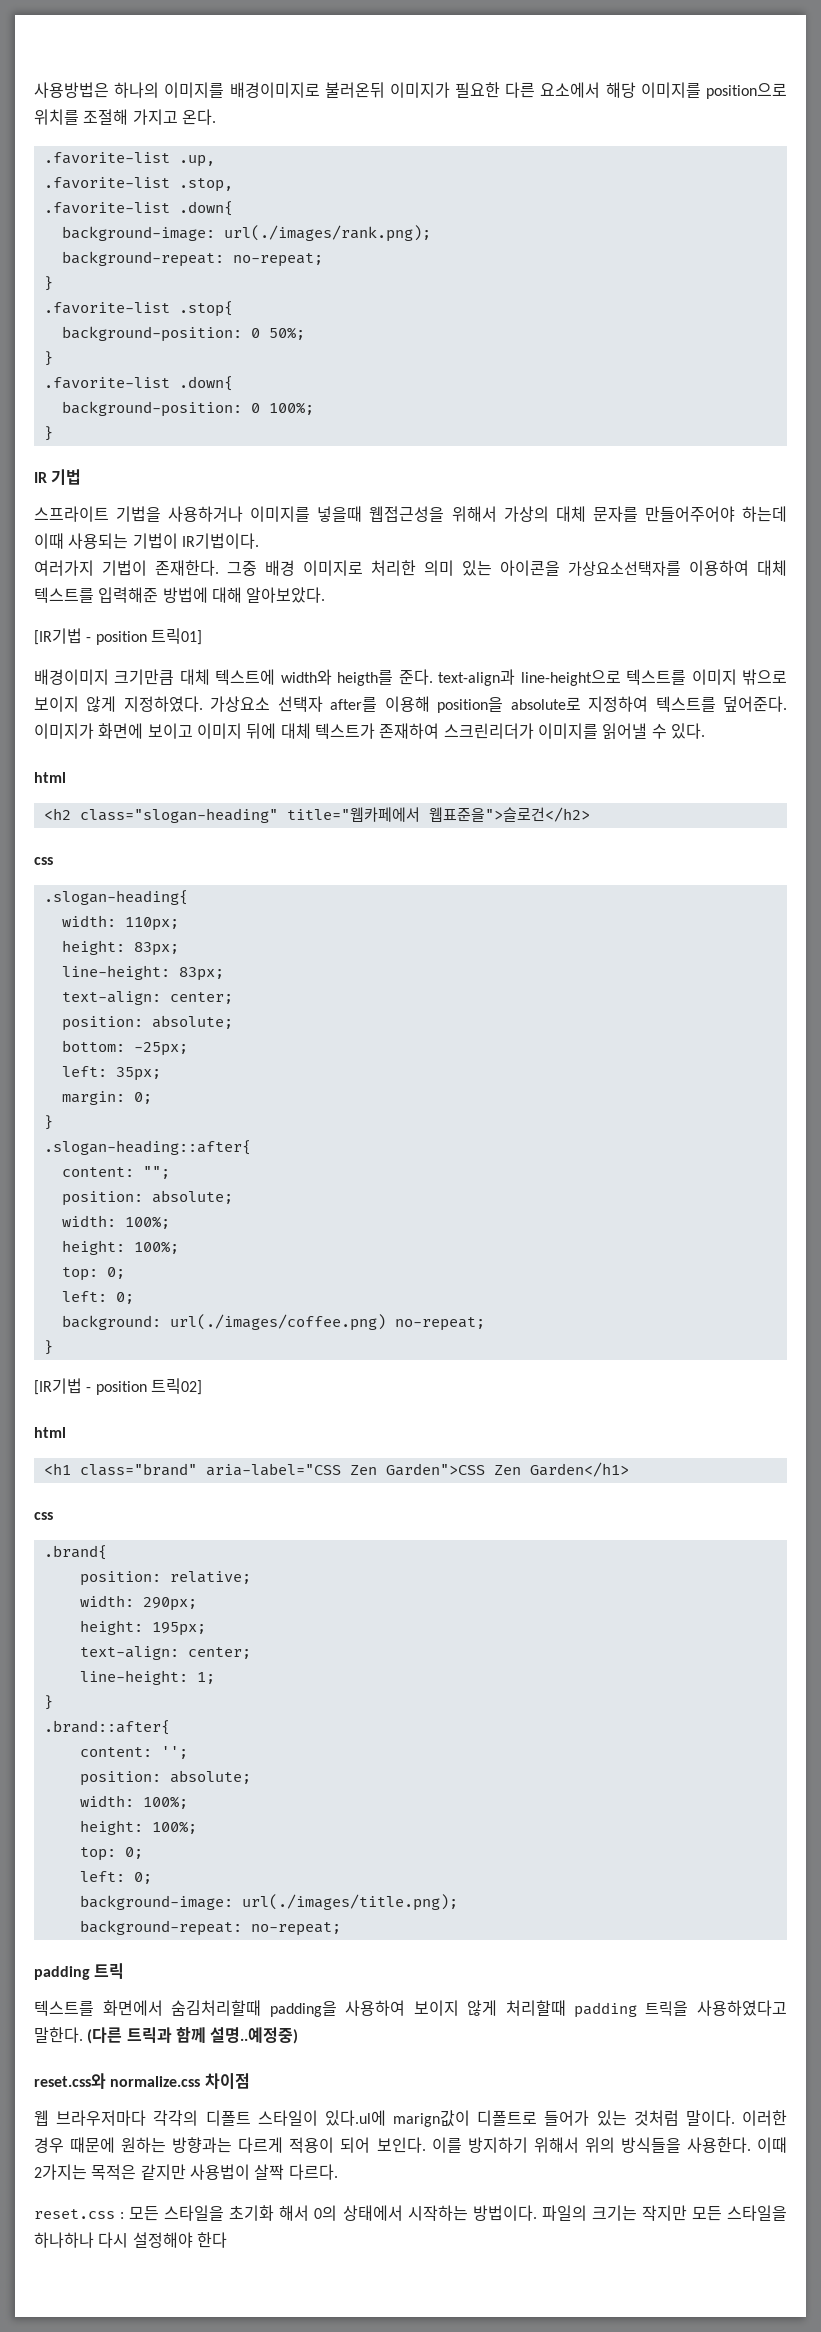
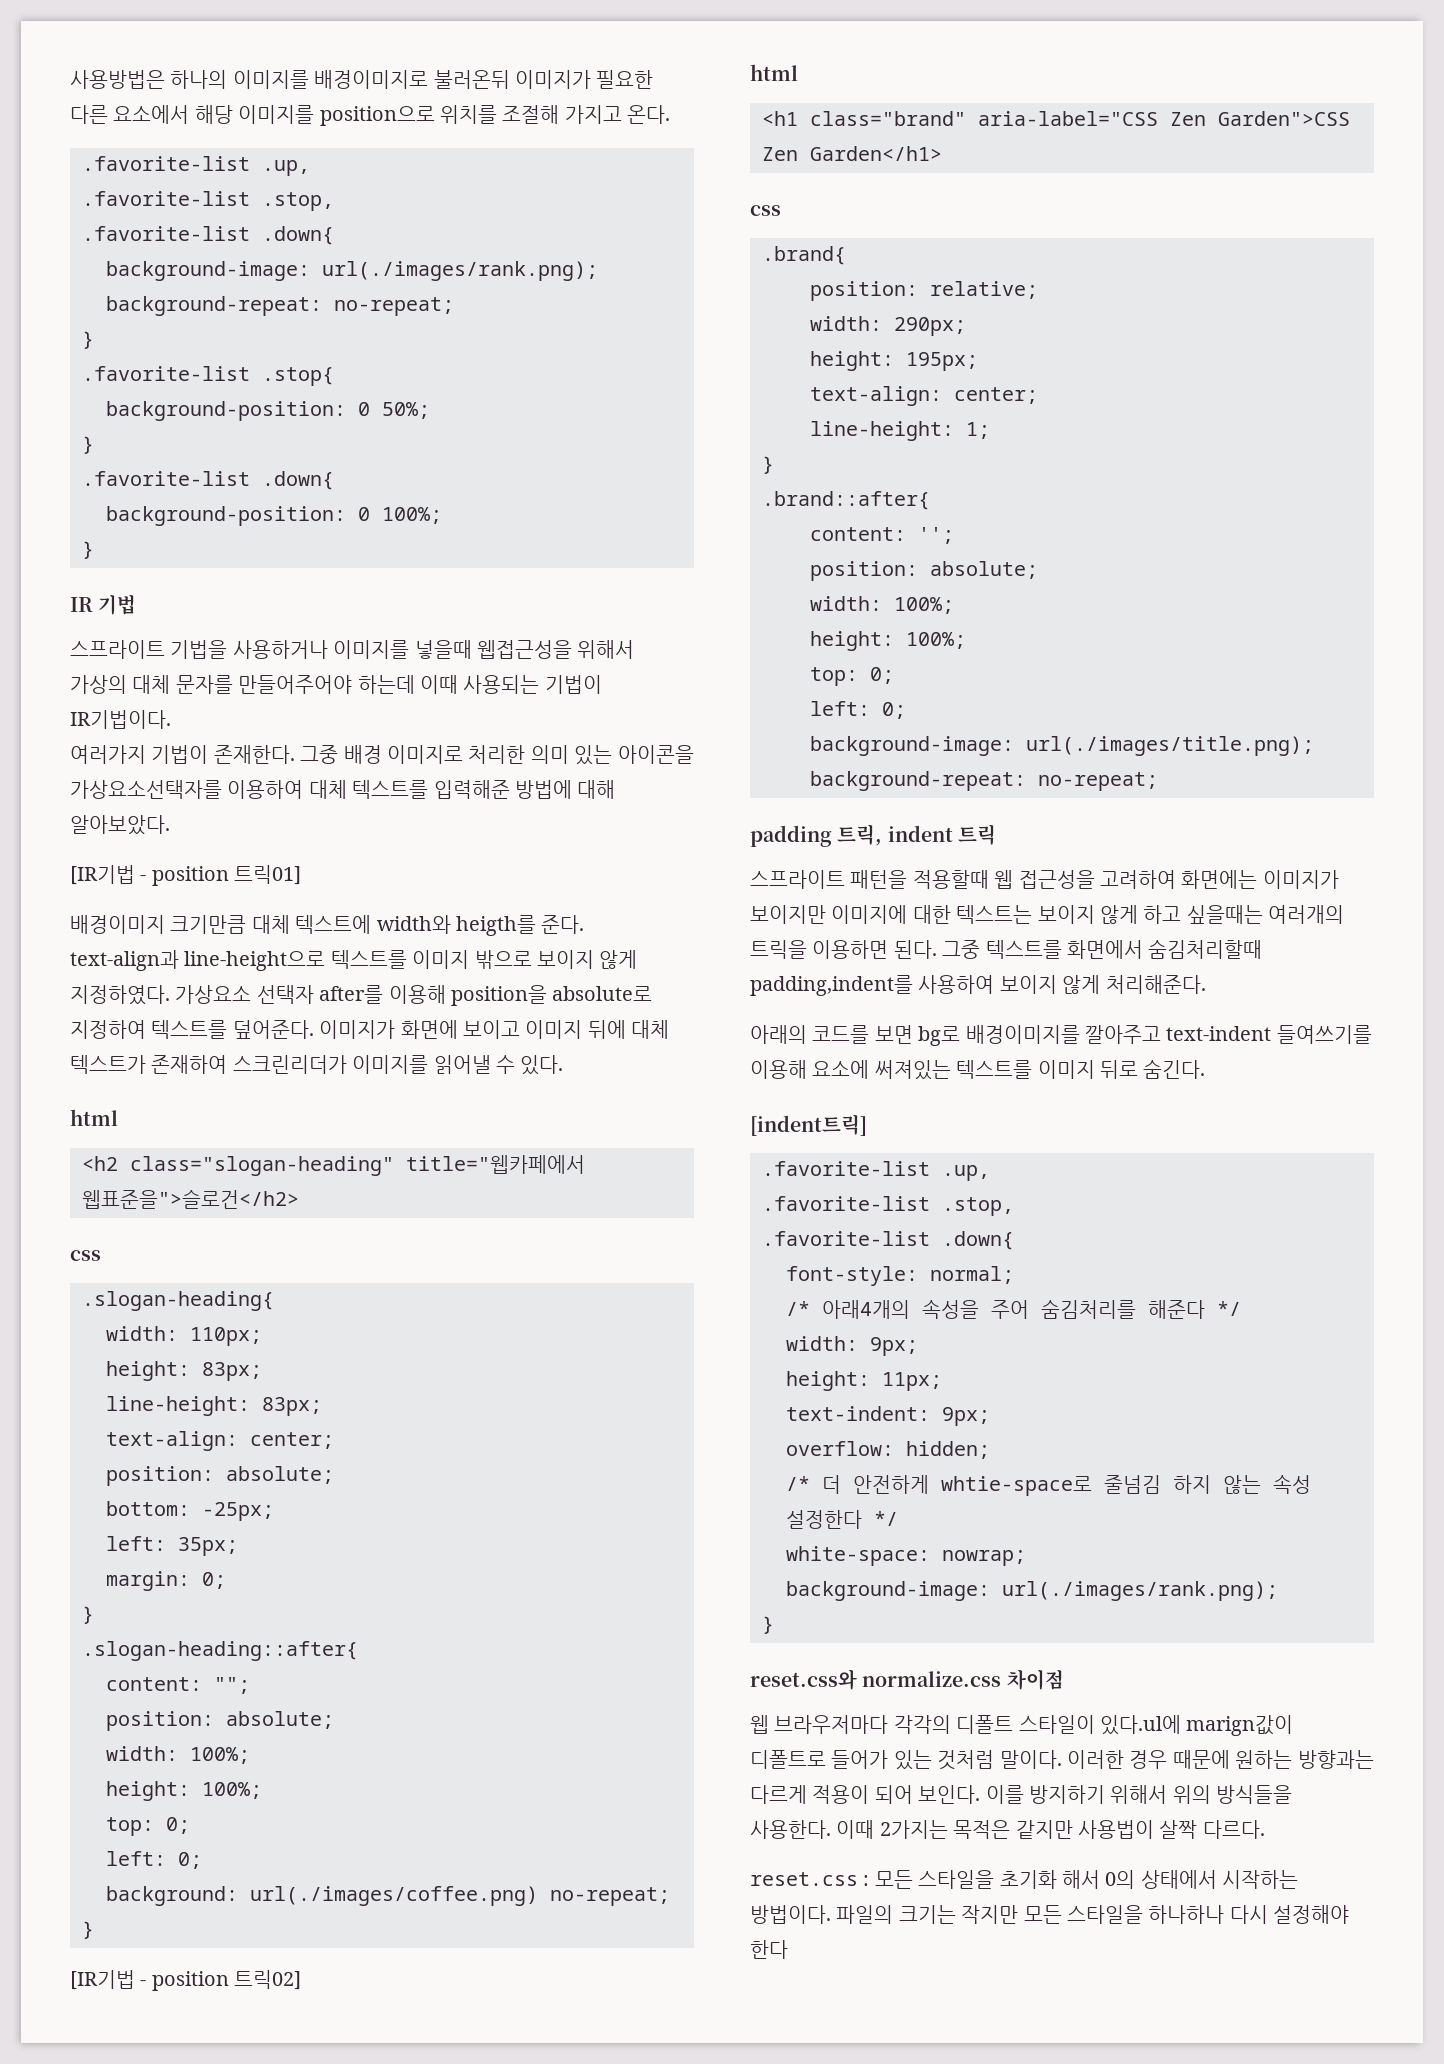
- padding 트릭
+ padding 트릭, indent 트릭
- 텍스트를 화면에서 숨김처리할때 padding을 사용하여 보이지 않게 처리할때 padding 트릭을 사용하였다고 말한다. (다른 트릭과 함께 설명..예정중)
+ 스프라이트 패턴을 적용할때 웹 접근성을 고려하여 화면에는 이미지가 보이지만 이미지에 대한 텍스트는 보이지 않게 하고 싶을때는 여러개의 트릭을 이용하면 된다. 그중 텍스트를 화면에서 숨김처리할때 padding,indent를 사용하여 보이지 않게 처리해준다.
+ 아래의 코드를 보면 bg로 배경이미지를 깔아주고 text-indent 들여쓰기를 이용해 요소에 써져있는 텍스트를 이미지 뒤로 숨긴다.
+ [indent트릭]
+ .favorite-list .up,
+ .favorite-list .stop,
+ .favorite-list .down{
+ font-style: normal;
+ /* 아래4개의 속성을 주어 숨김처리를 해준다 */
+ width: 9px;
+ height: 11px;
+ text-indent: 9px;
+ overflow: hidden;
+ /* 더 안전하게 whtie-space로 줄넘김 하지 않는 속성 설정한다 */
+ white-space: nowrap;
+ background-image: url(./images/rank.png);
+ }

